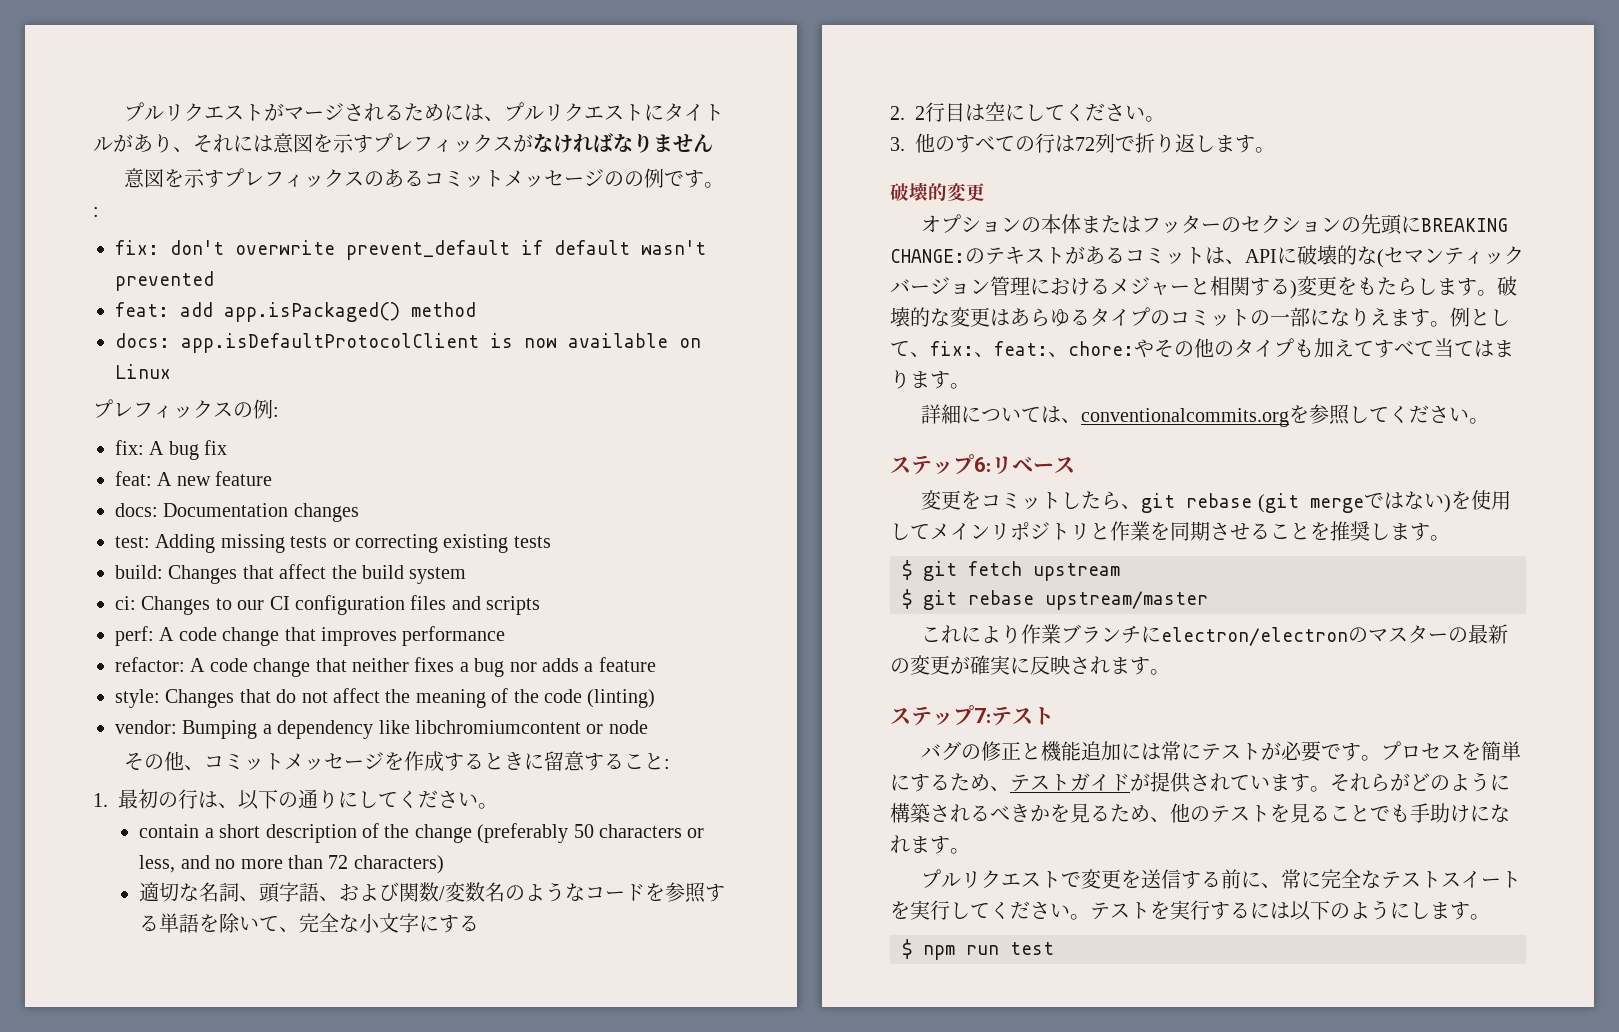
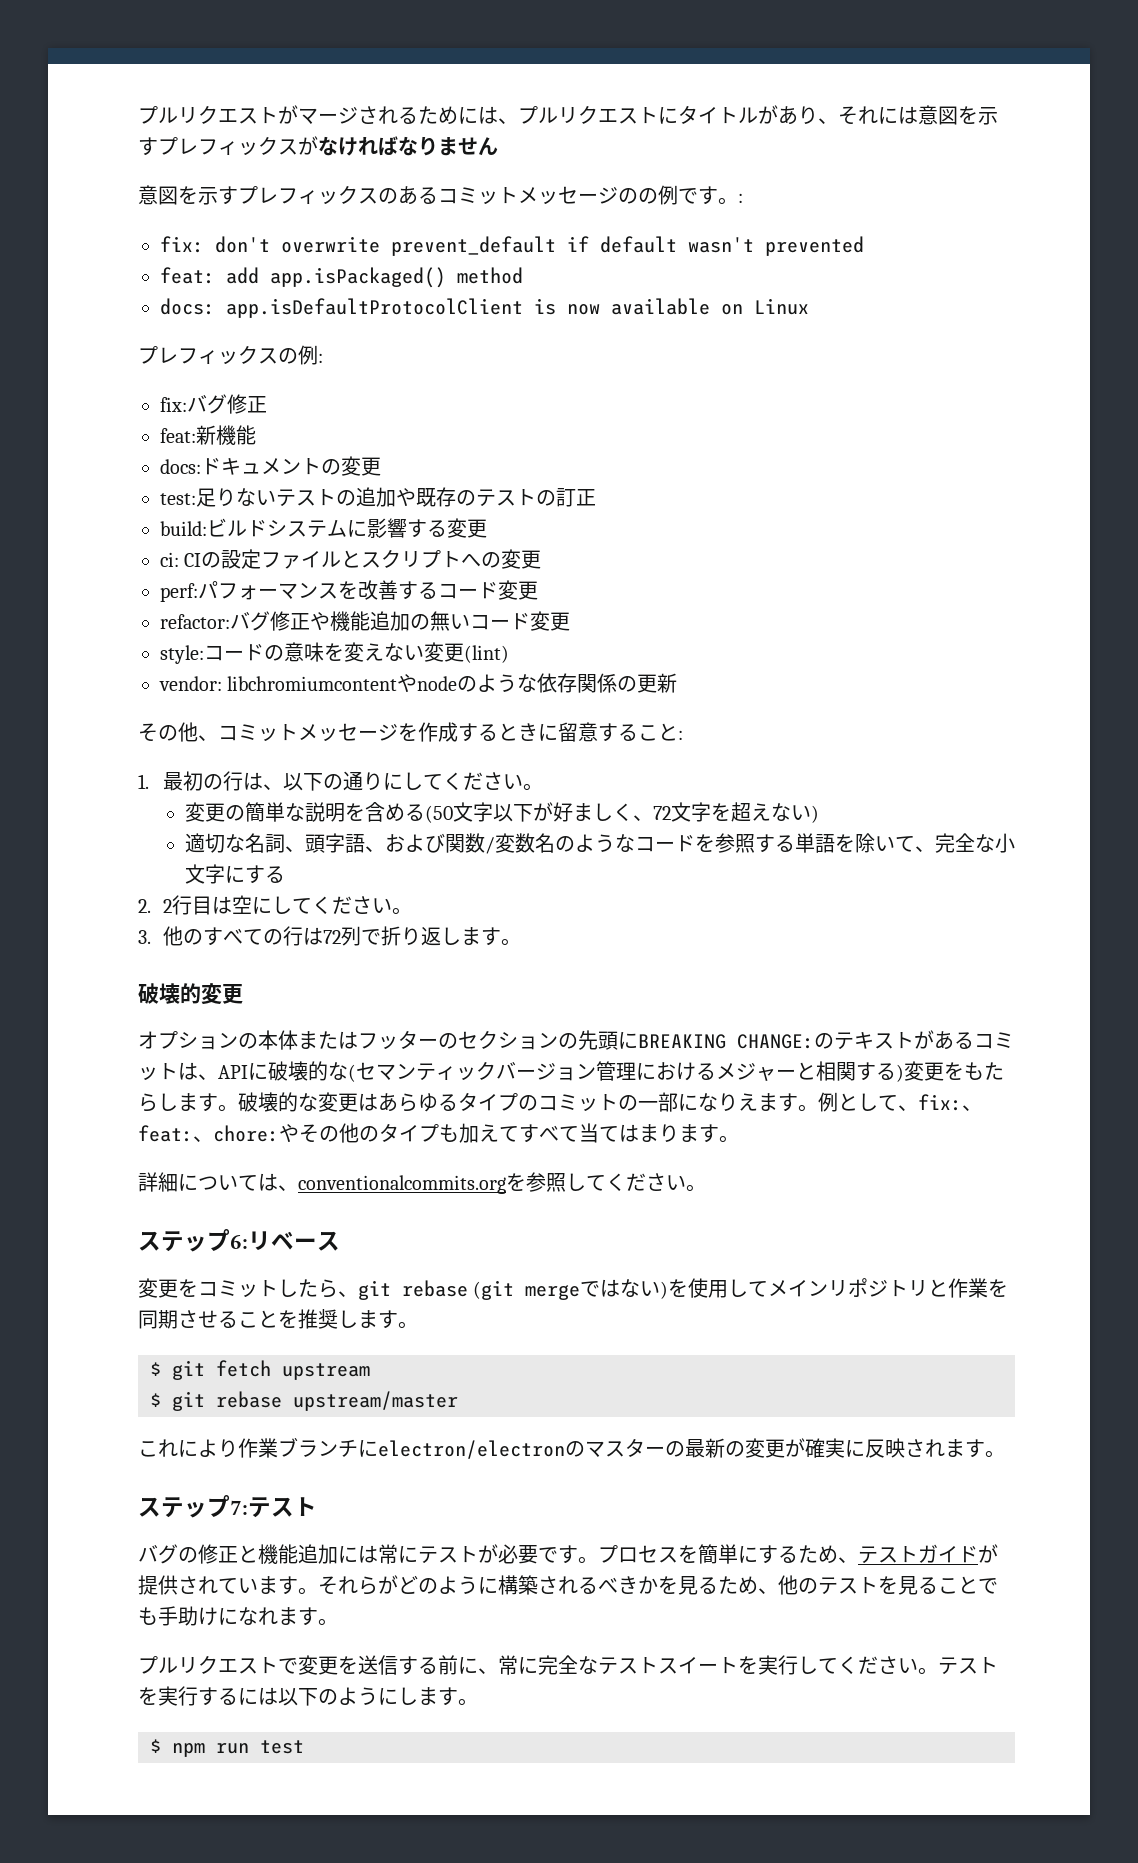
- fix: A bug fix
- feat: A new feature
- docs: Documentation changes
- test: Adding missing tests or correcting existing tests
- build: Changes that affect the build system
- ci: Changes to our CI configuration files and scripts
- perf: A code change that improves performance
- refactor: A code change that neither fixes a bug nor adds a feature
- style: Changes that do not affect the meaning of the code (linting)
- vendor: Bumping a dependency like libchromiumcontent or node
+ fix:バグ修正
+ feat:新機能
+ docs:ドキュメントの変更
+ test:足りないテストの追加や既存のテストの訂正
+ build:ビルドシステムに影響する変更
+ ci: CIの設定ファイルとスクリプトへの変更
+ perf:パフォーマンスを改善するコード変更
+ refactor:バグ修正や機能追加の無いコード変更
+ style:コードの意味を変えない変更(lint)
+ vendor: libchromiumcontentやnodeのような依存関係の更新
- contain a short description of the change (preferably 50 characters or less, and no more than 72 characters)
+ 変更の簡単な説明を含める(50文字以下が好ましく、72文字を超えない)

